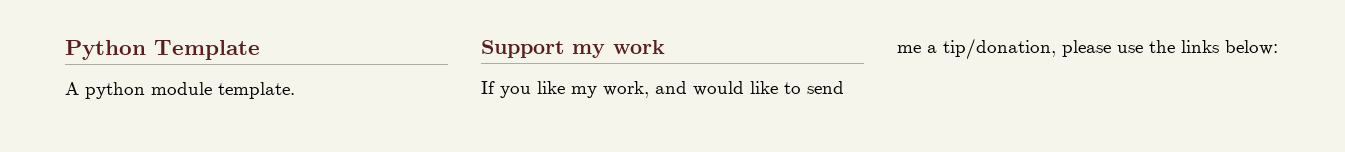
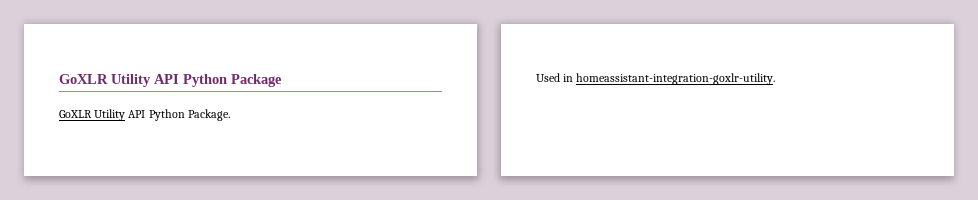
- Python Template
- A python module template.
- Support my work
- If you like my work, and would like to send me a tip/donation, please use the links below:
+ GoXLR Utility API Python Package
+ GoXLR Utility API Python Package.
+ Used in homeassistant-integration-goxlr-utility.

